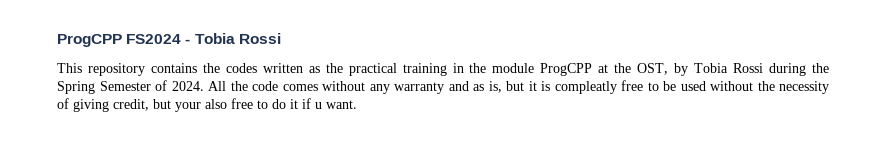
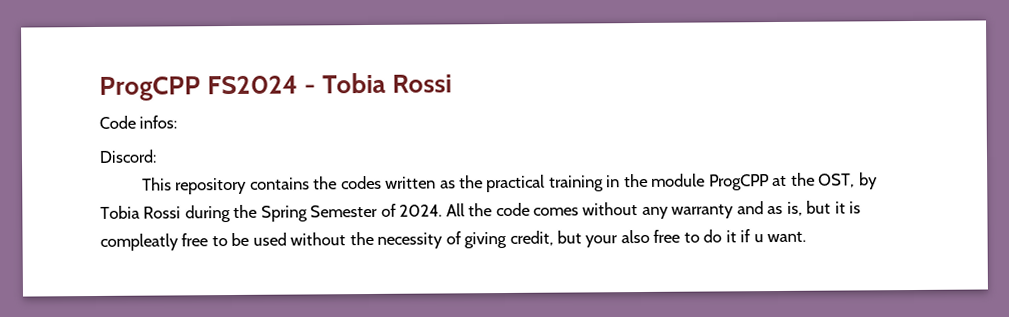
+ Code infos:
+ Discord:

